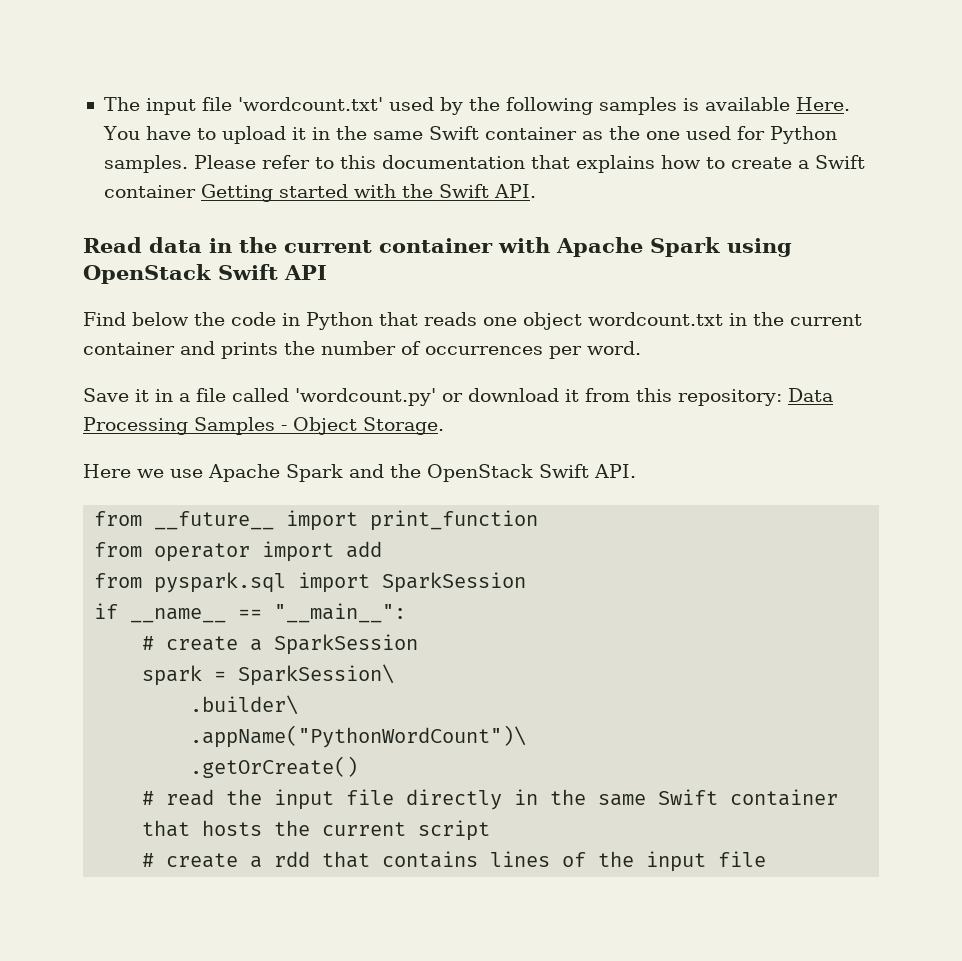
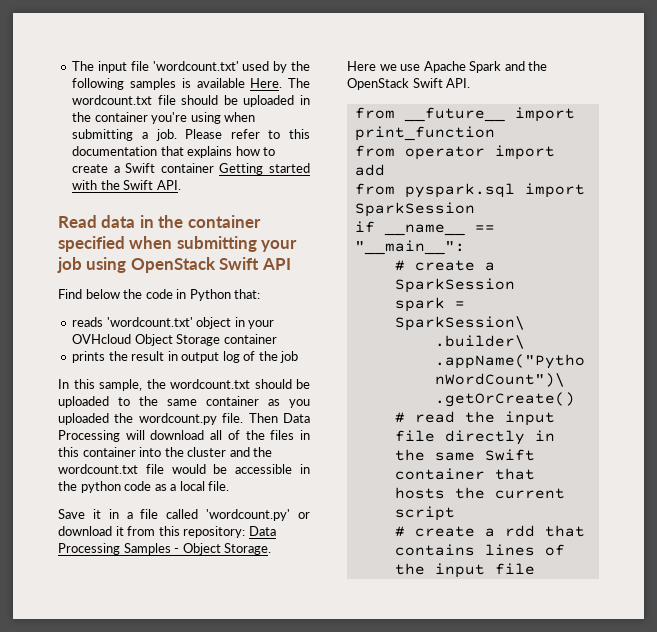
- You have to upload it in the same Swift container as the one used for Python samples.
+ The wordcount.txt file should be uploaded in the container you're using when submitting a job.
- Read data in the current container with Apache Spark using OpenStack Swift API
+ Read data in the container specified when submitting your job using OpenStack Swift API
- Find below the code in Python that reads one object wordcount.txt in the current container and prints the number of occurrences per word.
+ Find below the code in Python that:
+ reads 'wordcount.txt' object in your OVHcloud Object Storage container
+ prints the result in output log of the job
+ In this sample, the wordcount.txt should be uploaded to the same container as you uploaded the wordcount.py file. Then Data Processing will download all of the files in this container into the cluster and the wordcount.txt file would be accessible in the python code as a local file.

